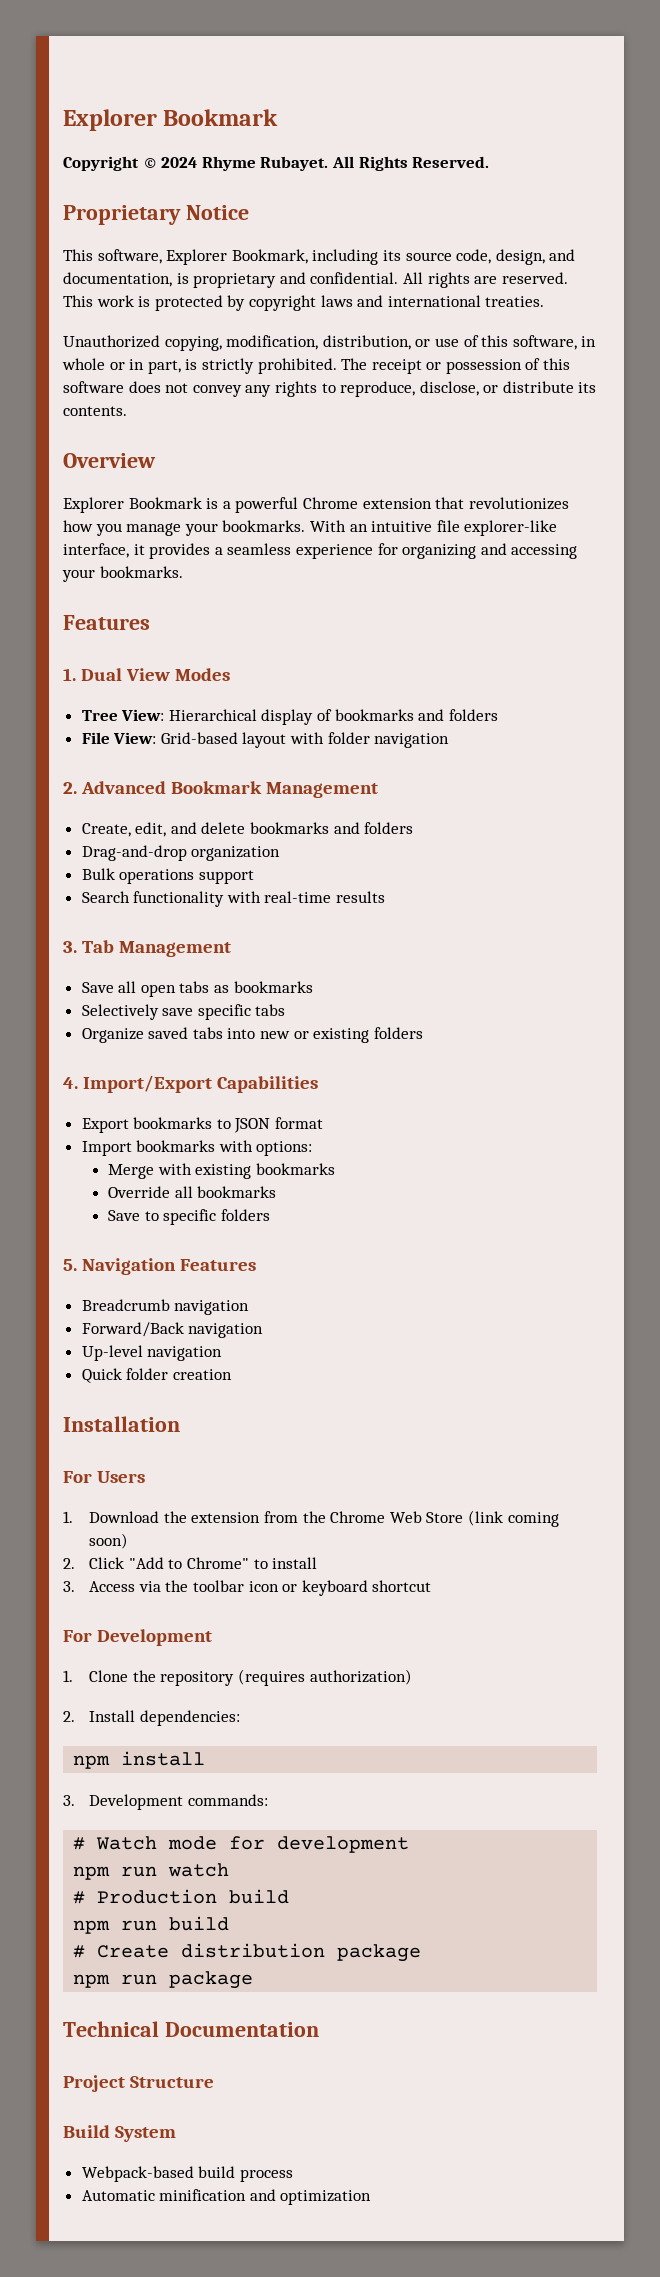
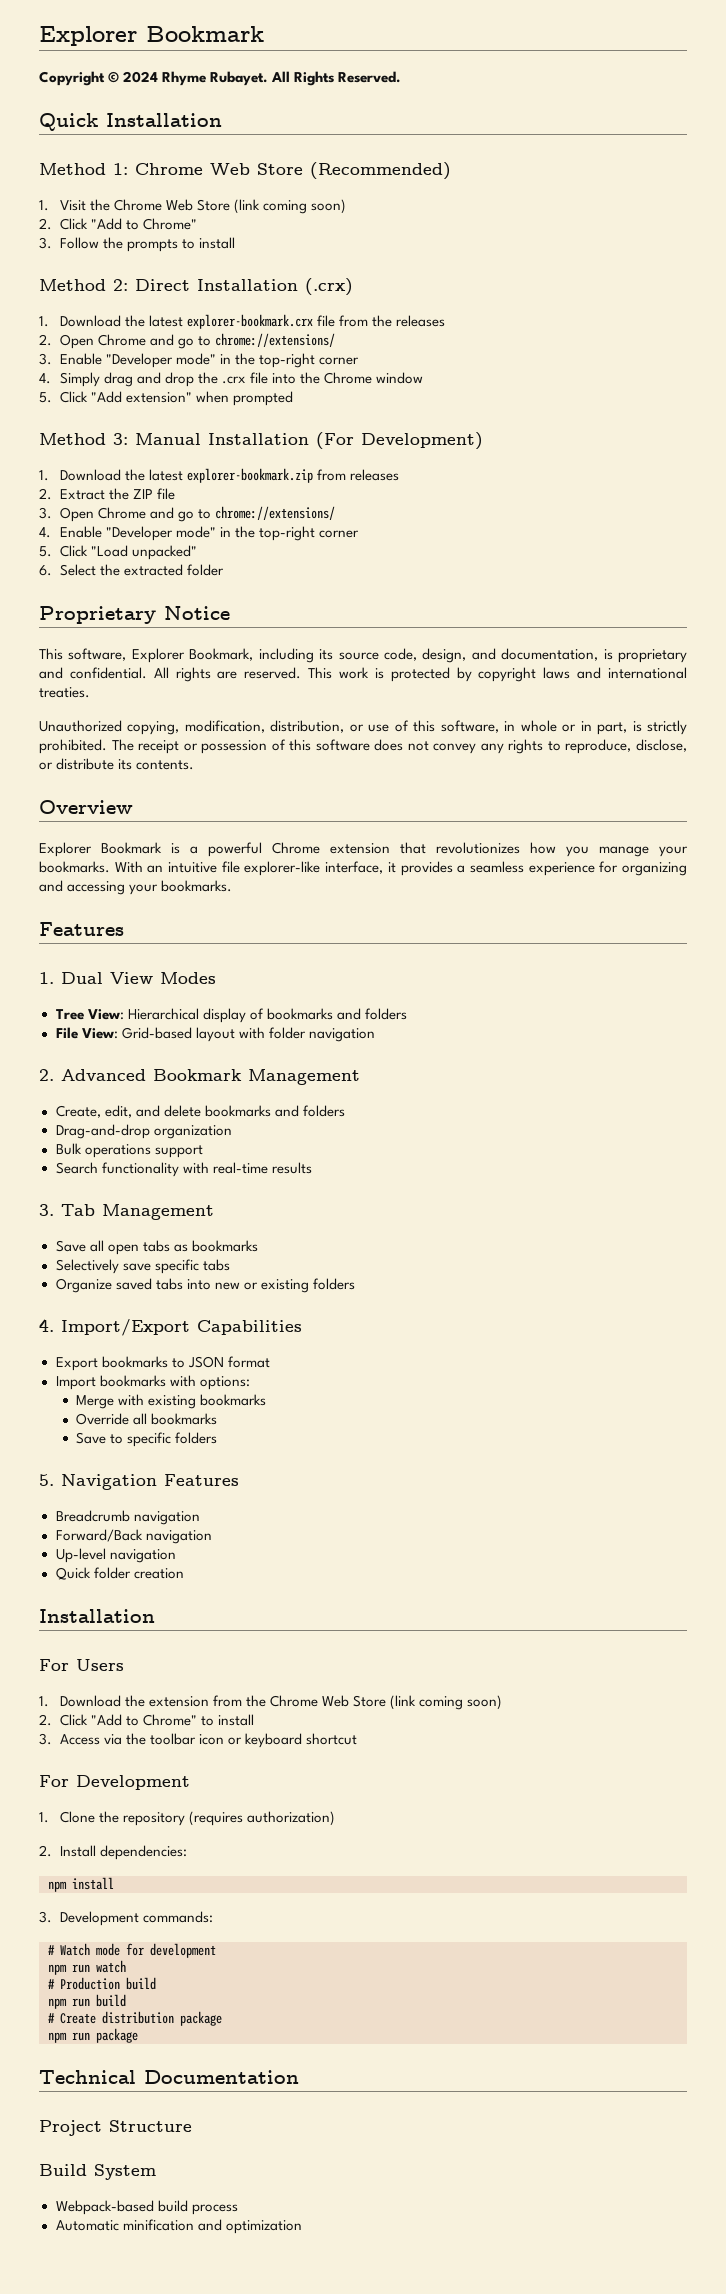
+ Quick Installation
+ Method 1: Chrome Web Store (Recommended)
+ 1. Visit the Chrome Web Store (link coming soon)
+ 2. Click "Add to Chrome"
+ 3. Follow the prompts to install
+ Method 2: Direct Installation (.crx)
+ 1. Download the latest explorer-bookmark.crx file from the releases
+ 2. Open Chrome and go to chrome://extensions/
+ 3. Enable "Developer mode" in the top-right corner
+ 4. Simply drag and drop the .crx file into the Chrome window
+ 5. Click "Add extension" when prompted
+ Method 3: Manual Installation (For Development)
+ 1. Download the latest explorer-bookmark.zip from releases
+ 2. Extract the ZIP file
+ 3. Open Chrome and go to chrome://extensions/
+ 4. Enable "Developer mode" in the top-right corner
+ 5. Click "Load unpacked"
+ 6. Select the extracted folder

